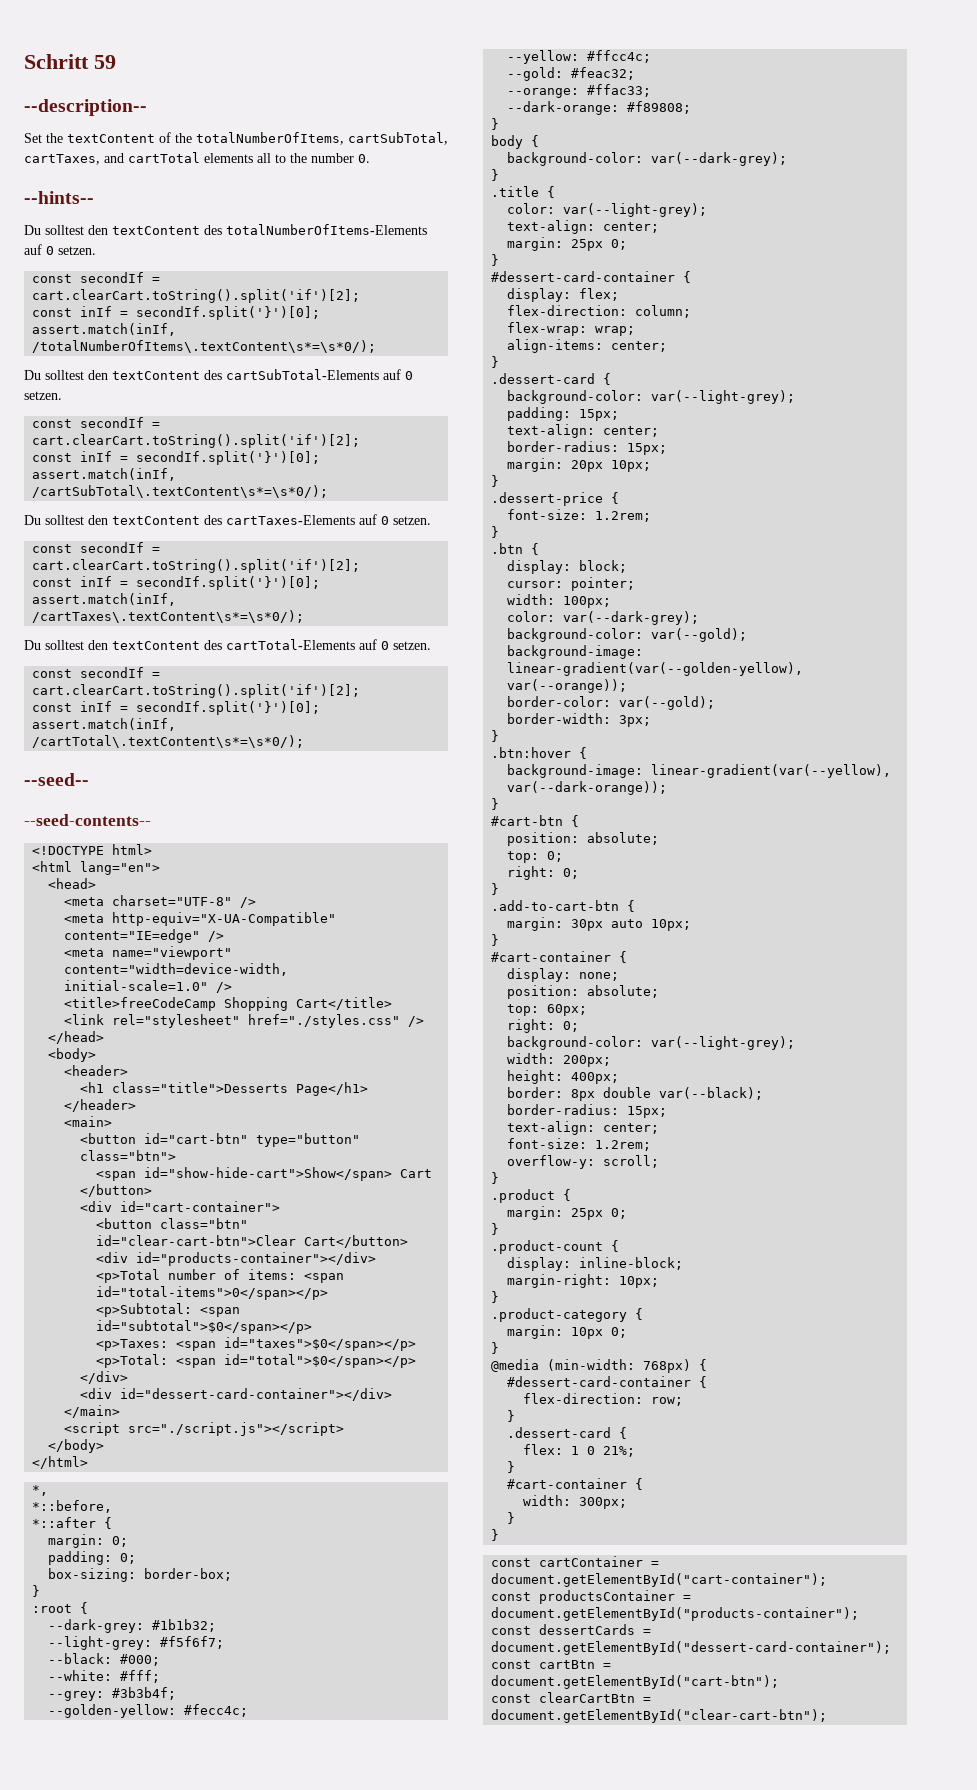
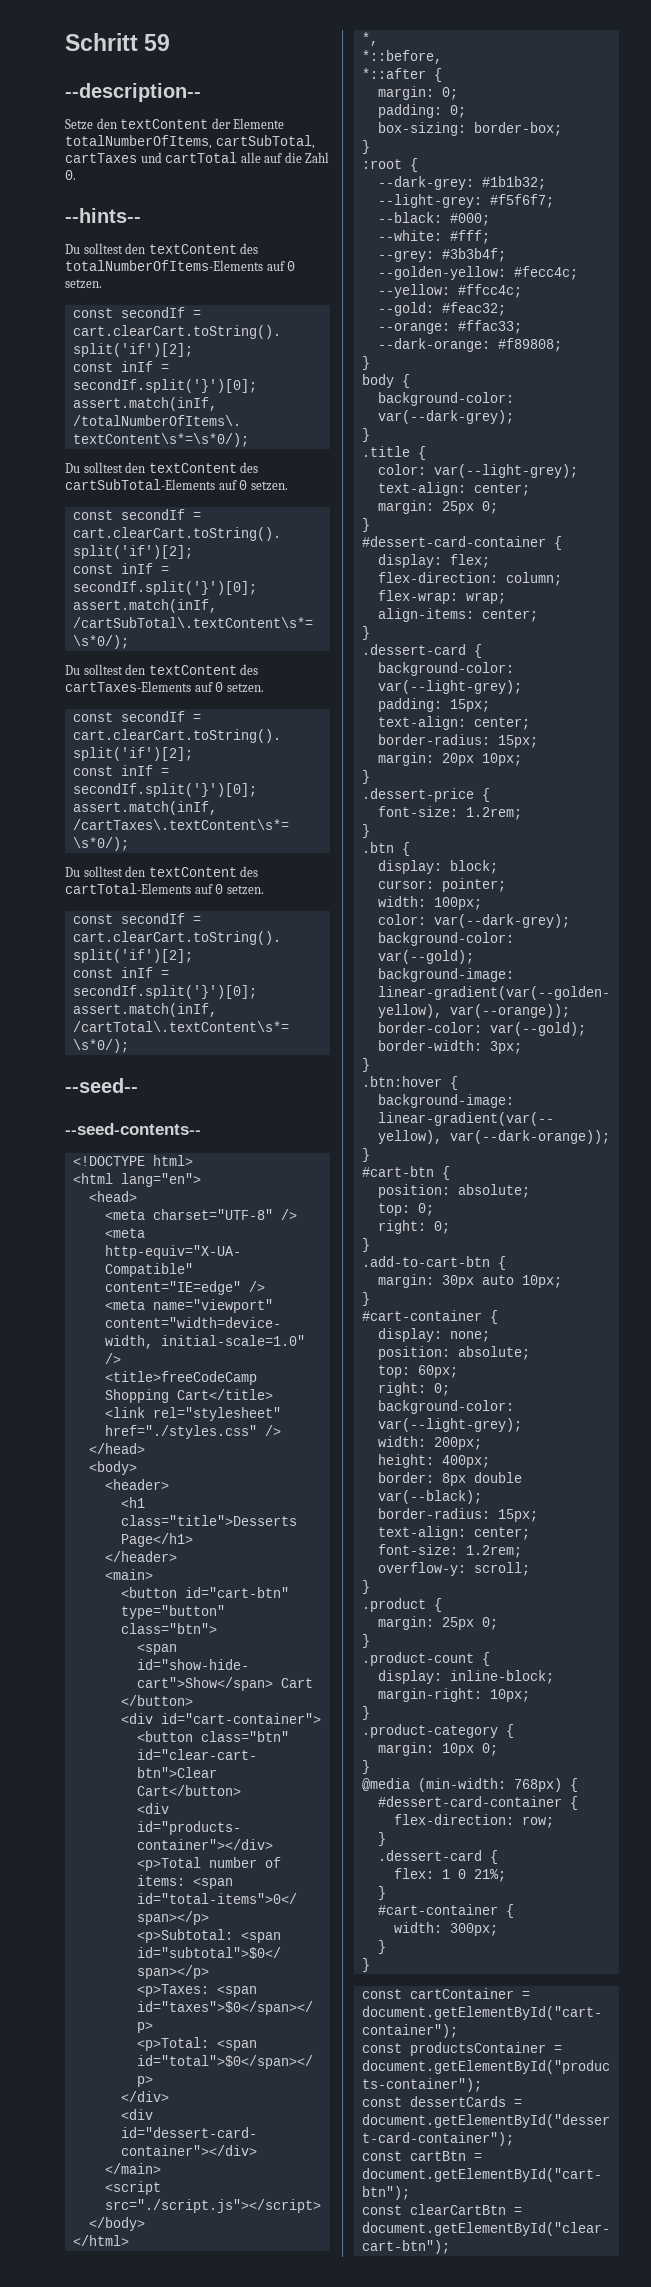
- Set the textContent of the totalNumberOfItems, cartSubTotal, cartTaxes, and cartTotal elements all to the number 0.
+ Setze den textContent der Elemente totalNumberOfItems, cartSubTotal, cartTaxes und cartTotal alle auf die Zahl 0.

